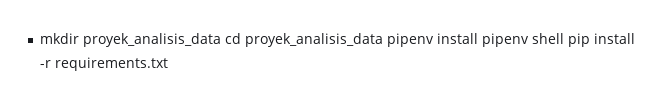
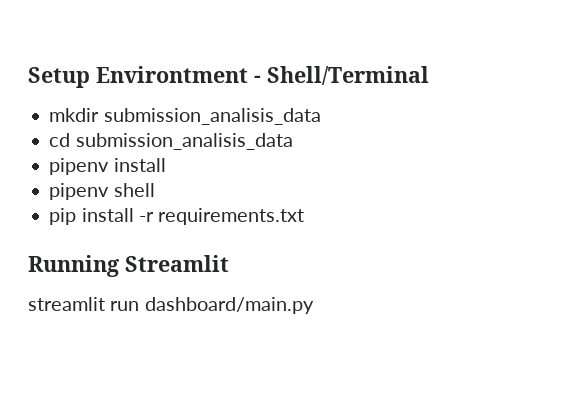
- mkdir proyek_analisis_data cd proyek_analisis_data pipenv install pipenv shell pip install -r requirements.txt
+ Setup Environtment - Shell/Terminal
+ mkdir submission_analisis_data
+ cd submission_analisis_data
+ pipenv install
+ pipenv shell
+ pip install -r requirements.txt
+ Running Streamlit
+ streamlit run dashboard/main.py

